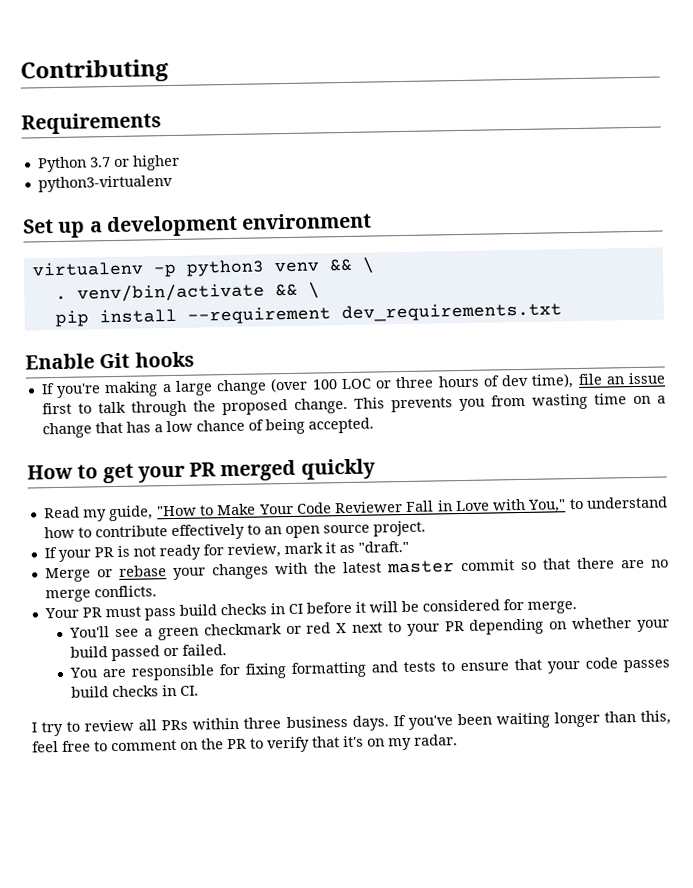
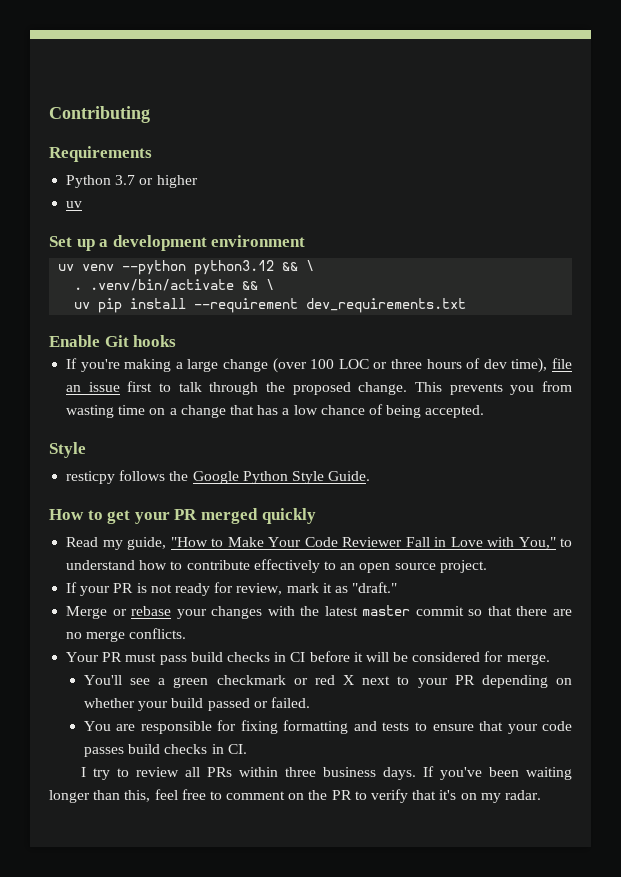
  Python 3.7 or higher
- python3-virtualenv
+ uv
- virtualenv -p python3 venv && \
+ uv venv --python python3.12 && \
- . venv/bin/activate && \
- pip install --requirement dev_requirements.txt
+ . .venv/bin/activate && \
+ uv pip install --requirement dev_requirements.txt
  This prevents you from wasting time on a change that has a low chance of being accepted.
+ Style
+ resticpy follows the Google Python Style Guide.

